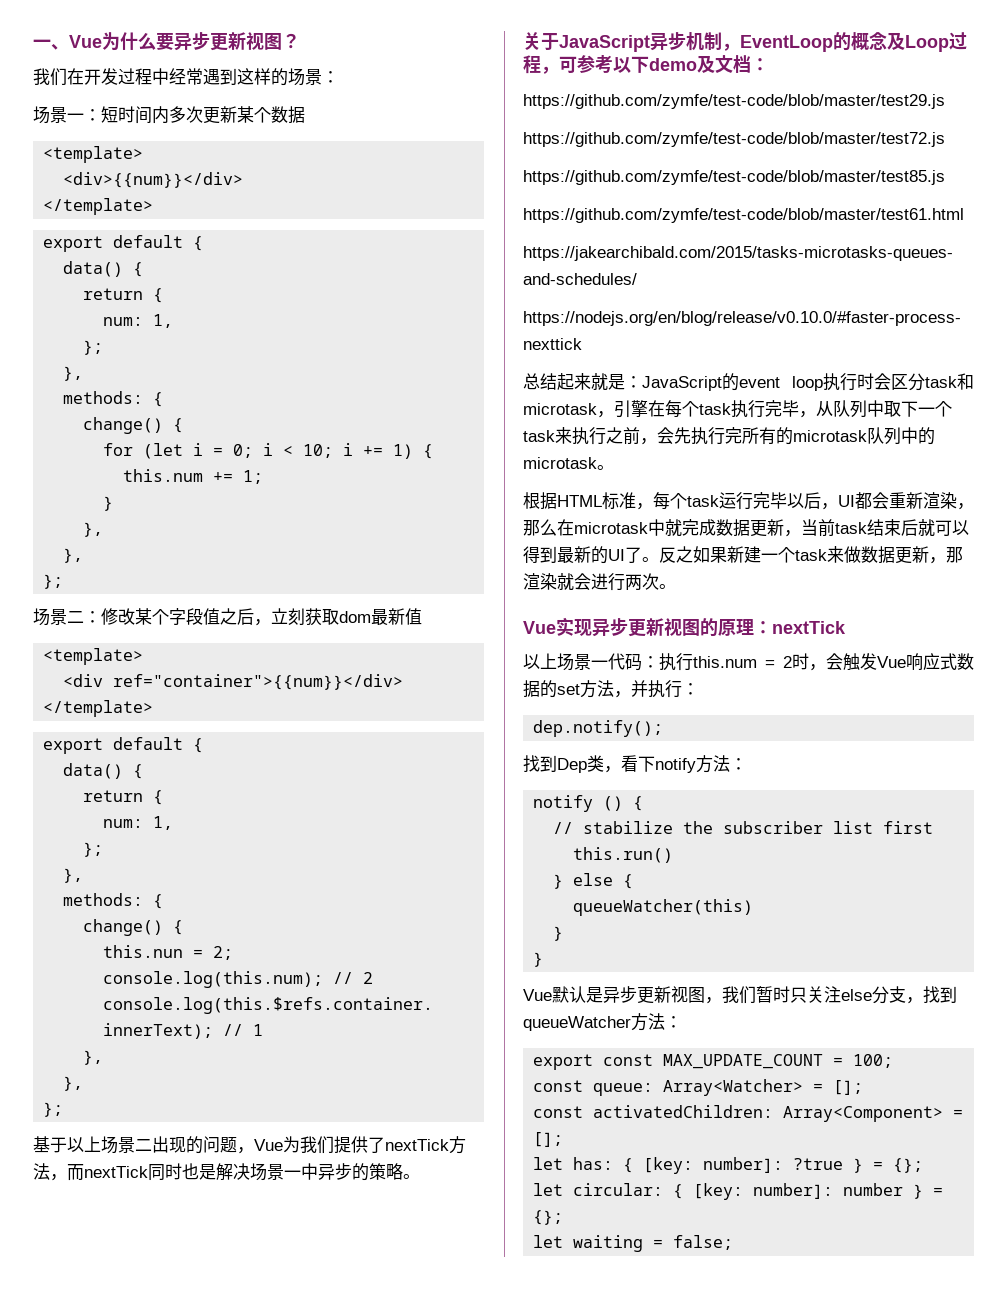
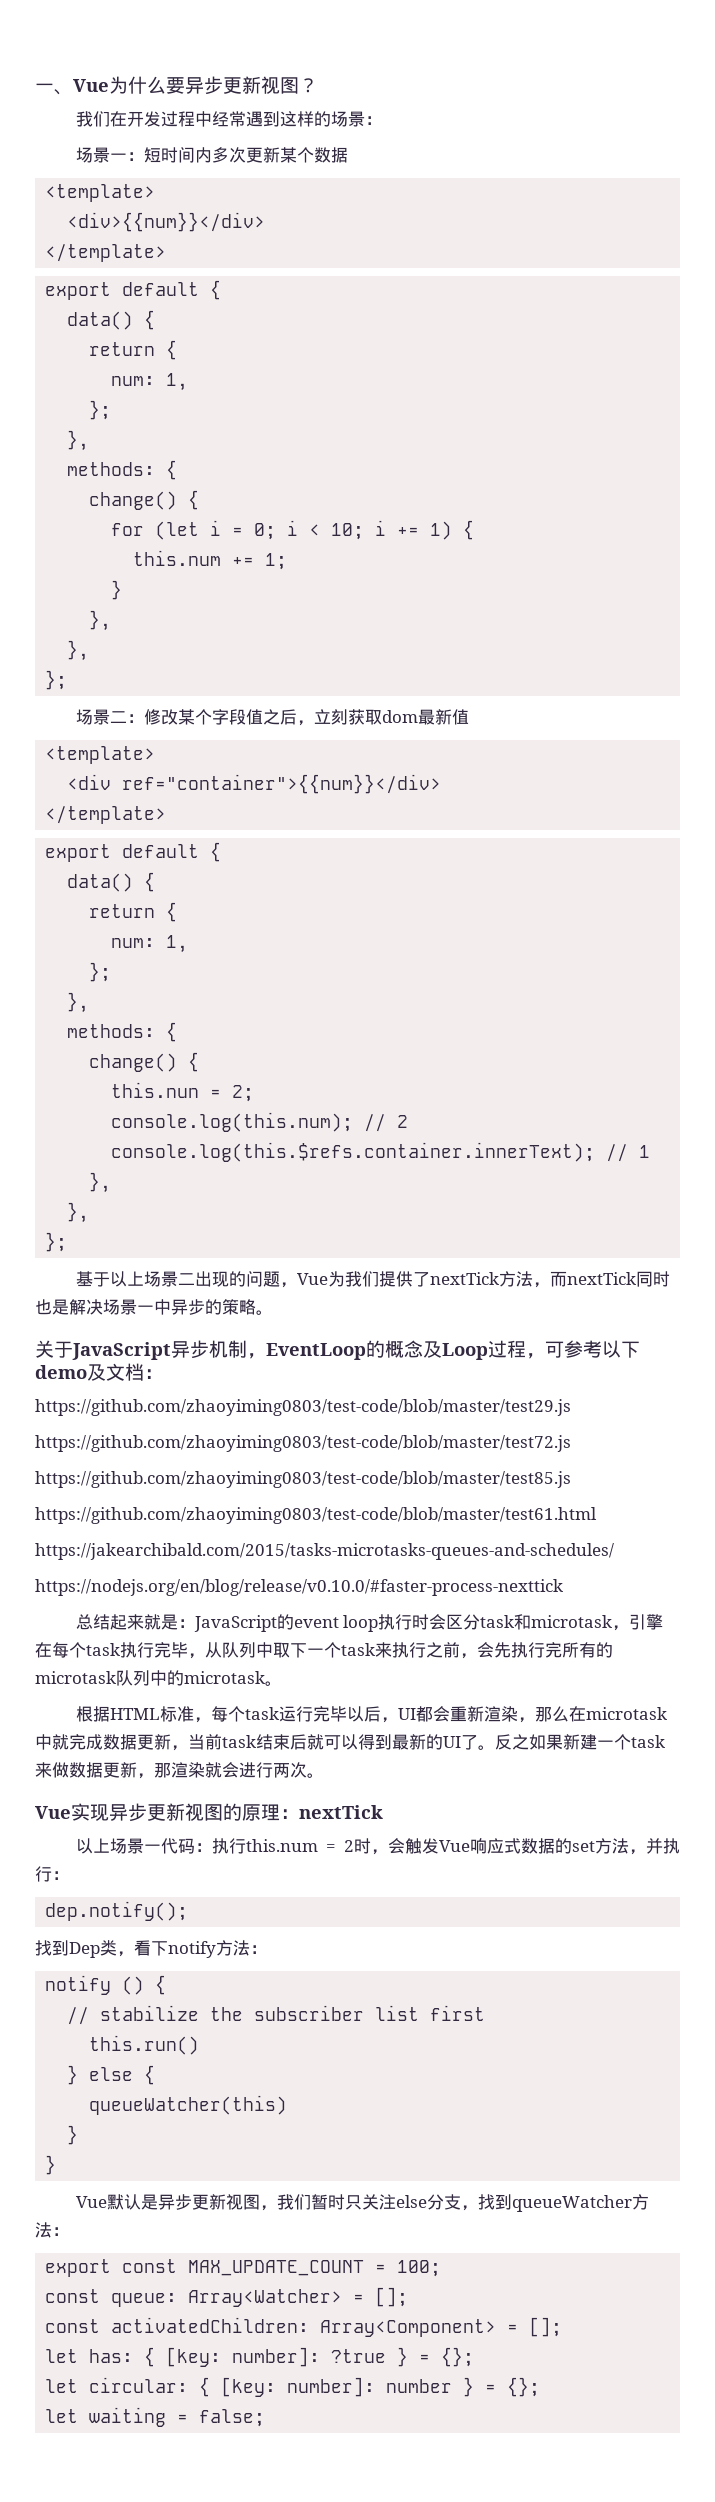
- https://github.com/zymfe/test-code/blob/master/test29.js
- https://github.com/zymfe/test-code/blob/master/test72.js
- https://github.com/zymfe/test-code/blob/master/test85.js
- https://github.com/zymfe/test-code/blob/master/test61.html
+ https://github.com/zhaoyiming0803/test-code/blob/master/test29.js
+ https://github.com/zhaoyiming0803/test-code/blob/master/test72.js
+ https://github.com/zhaoyiming0803/test-code/blob/master/test85.js
+ https://github.com/zhaoyiming0803/test-code/blob/master/test61.html

